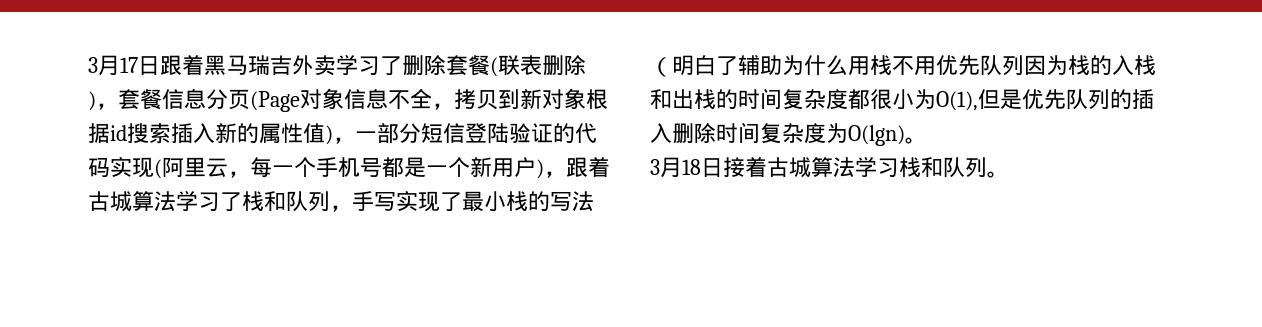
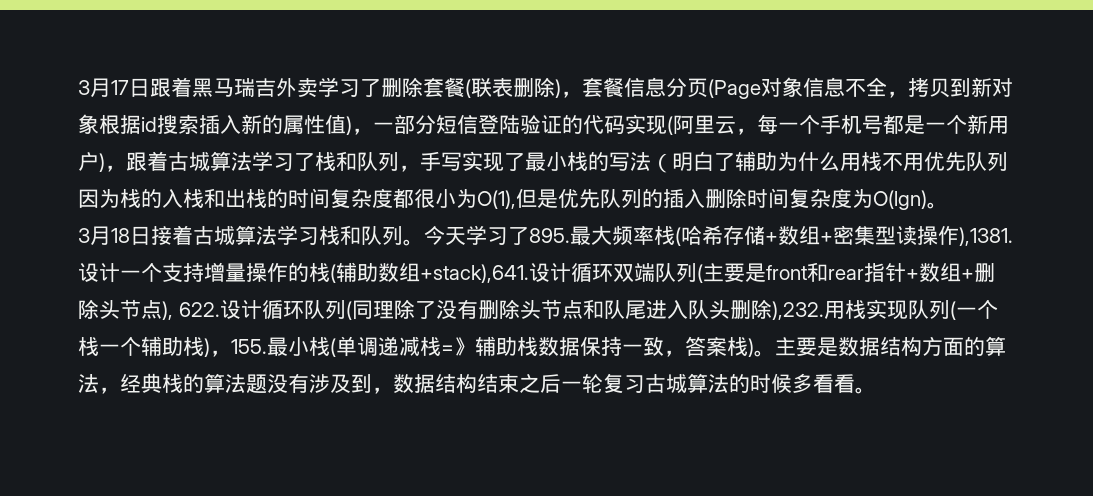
+ 今天学习了895.最大频率栈(哈希存储+数组+密集型读操作),1381.设计一个支持增量操作的栈(辅助数组+stack),641.设计循环双端队列(主要是front和rear指针+数组+删除头节点), 622.设计循环队列(同理除了没有删除头节点和队尾进入队头删除),232.用栈实现队列(一个栈一个辅助栈)，155.最小栈(单调递减栈=》辅助栈数据保持一致，答案栈)。主要是数据结构方面的算法，经典栈的算法题没有涉及到，数据结构结束之后一轮复习古城算法的时候多看看。

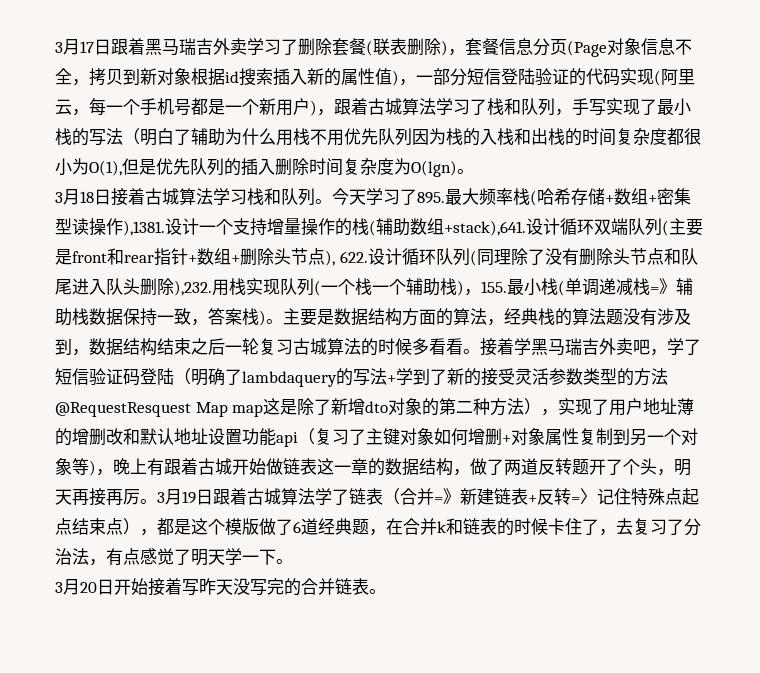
+ 接着学黑马瑞吉外卖吧，学了短信验证码登陆（明确了lambdaquery的写法+学到了新的接受灵活参数类型的方法@RequestResquest Map map这是除了新增dto对象的第二种方法），实现了用户地址薄的增删改和默认地址设置功能api（复习了主键对象如何增删+对象属性复制到另一个对象等)，晚上有跟着古城开始做链表这一章的数据结构，做了两道反转题开了个头，明天再接再厉。3月19日跟着古城算法学了链表（合并=》新建链表+反转=〉记住特殊点起点结束点），都是这个模版做了6道经典题，在合并k和链表的时候卡住了，去复习了分治法，有点感觉了明天学一下。
+ 3月20日开始接着写昨天没写完的合并链表。

